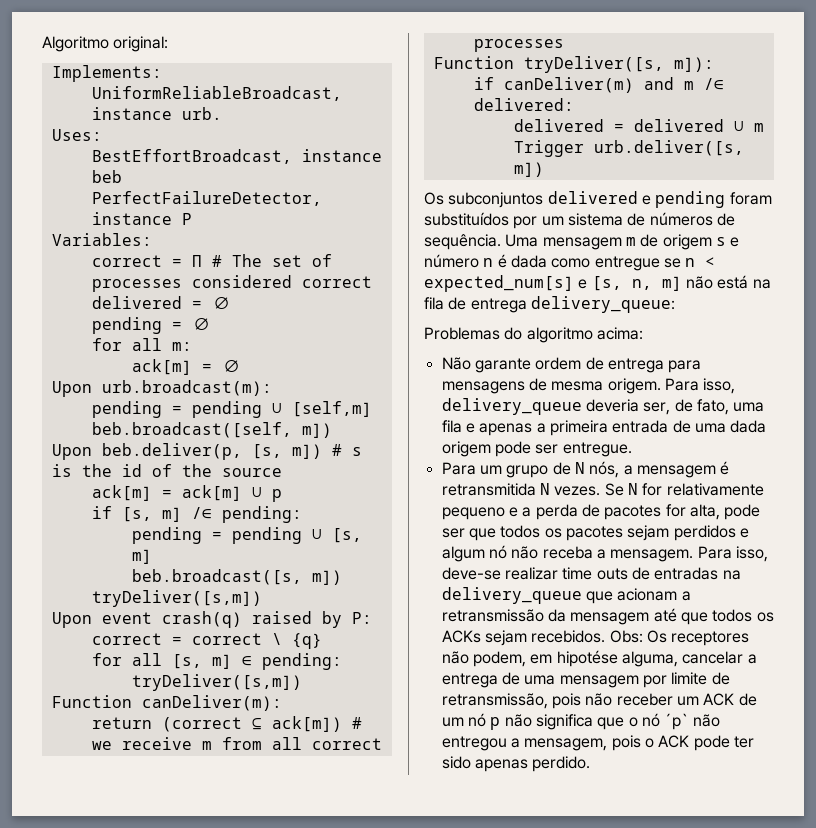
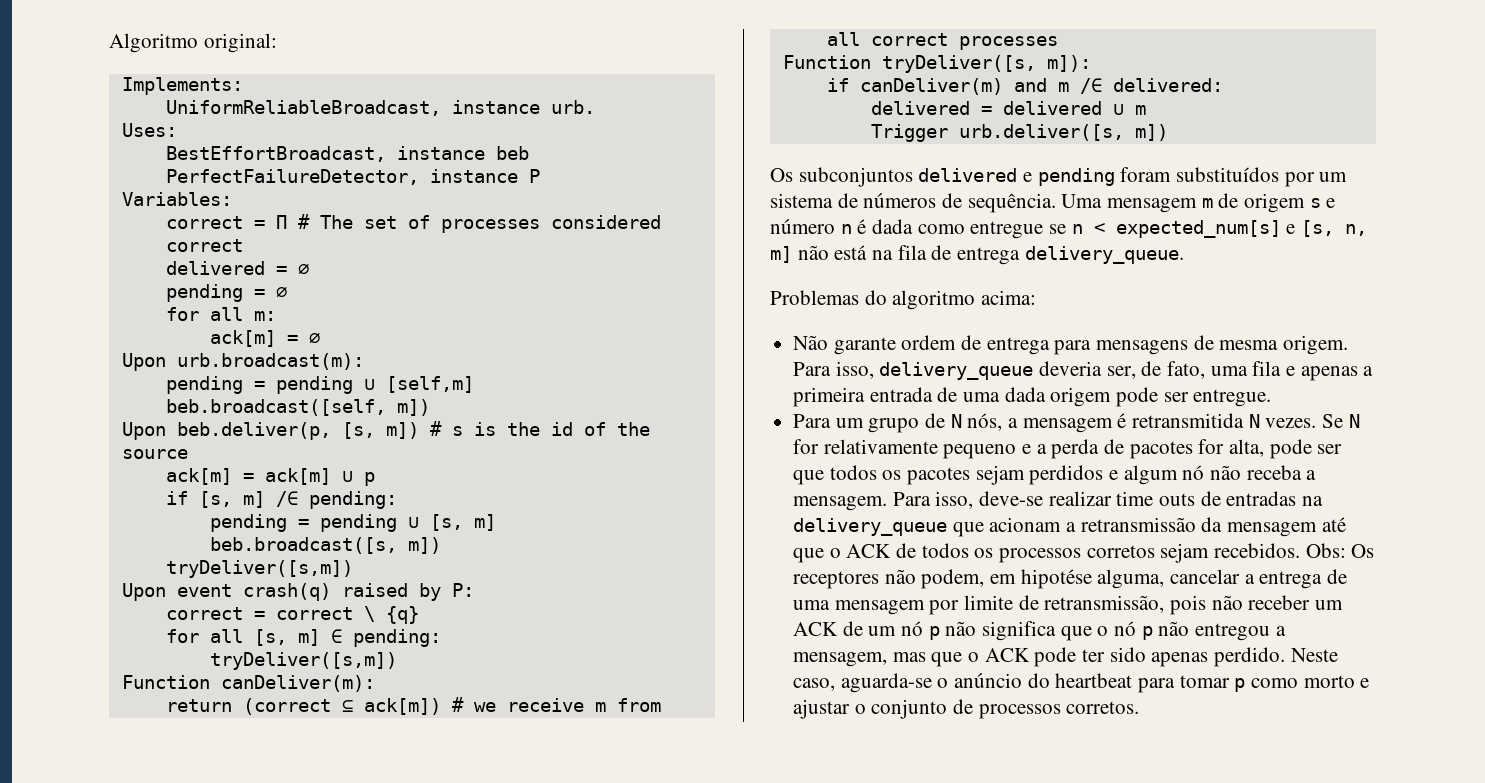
- Uma mensagem m de origem s e número n é dada como entregue se n < expected_num[s] e [s, n, m] não está na fila de entrega delivery_queue:
+ Uma mensagem m de origem s e número n é dada como entregue se n < expected_num[s] e [s, n, m] não está na fila de entrega delivery_queue.
- Para isso, deve-se realizar time outs de entradas na delivery_queue que acionam a retransmissão da mensagem até que todos os ACKs sejam recebidos.
+ Para isso, deve-se realizar time outs de entradas na delivery_queue que acionam a retransmissão da mensagem até que o ACK de todos os processos corretos sejam recebidos.
- Obs: Os receptores não podem, em hipotése alguma, cancelar a entrega de uma mensagem por limite de retransmissão, pois não receber um ACK de um nó p não significa que o nó ´p` não entregou a mensagem, pois o ACK pode ter sido apenas perdido.
+ Obs: Os receptores não podem, em hipotése alguma, cancelar a entrega de uma mensagem por limite de retransmissão, pois não receber um ACK de um nó p não significa que o nó p não entregou a mensagem, mas que o ACK pode ter sido apenas perdido.
+ Neste caso, aguarda-se o anúncio do heartbeat para tomar p como morto e ajustar o conjunto de processos corretos.

